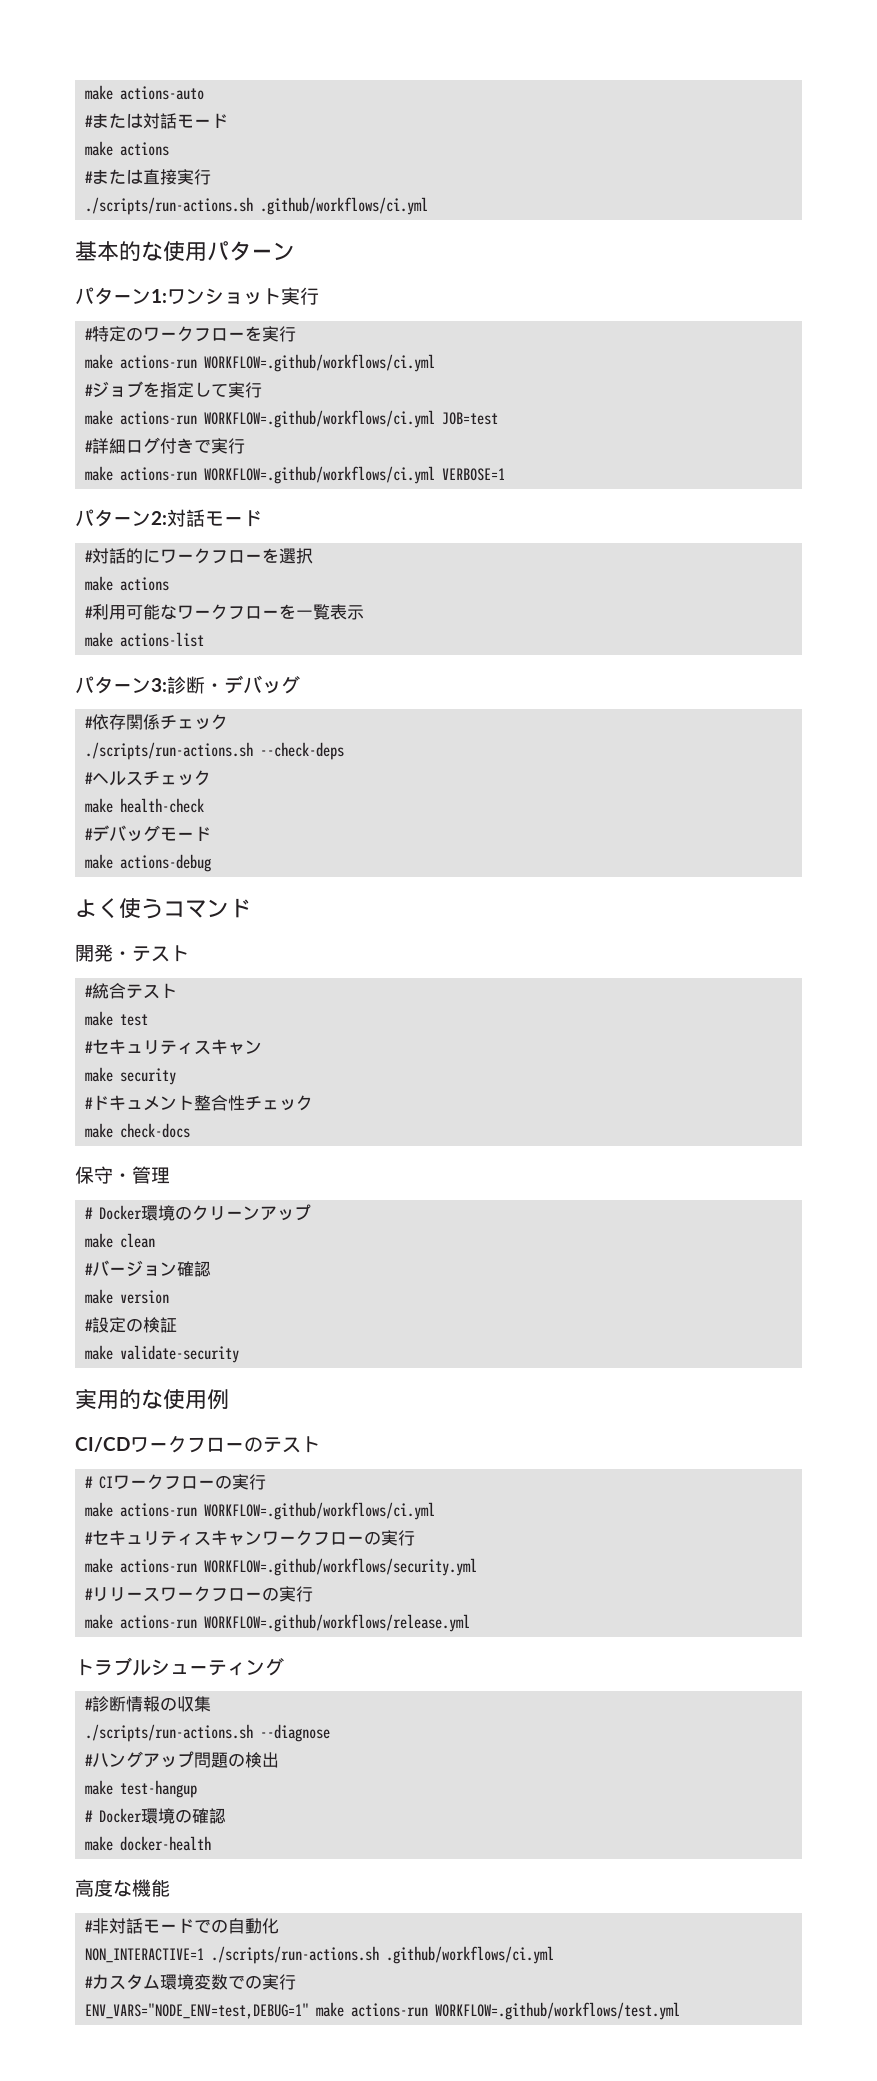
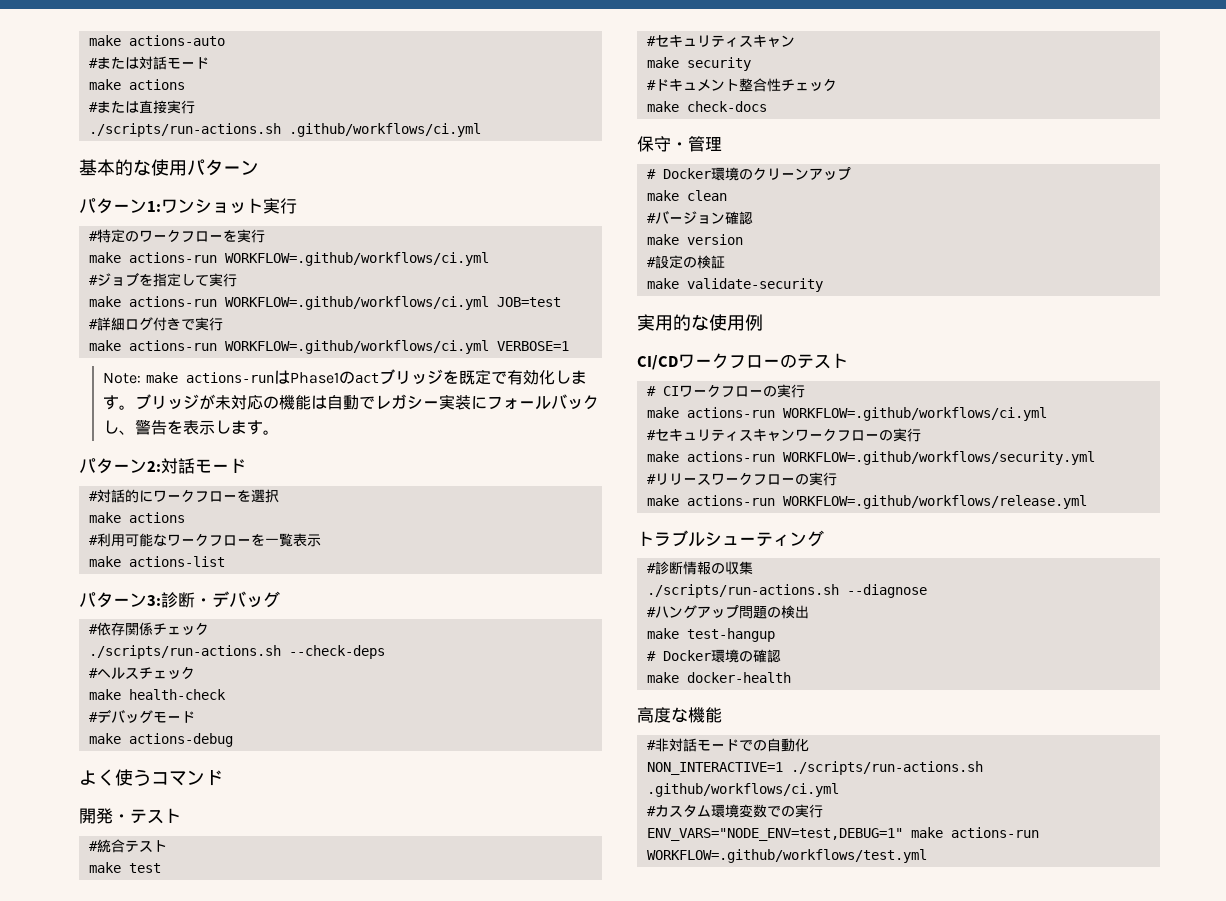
+ Note: make actions-runはPhase1のactブリッジを既定で有効化します。ブリッジが未対応の機能は自動でレガシー実装にフォールバックし、警告を表示します。

